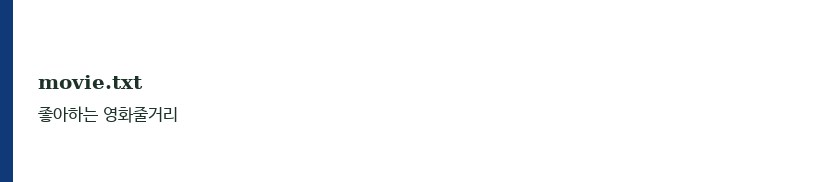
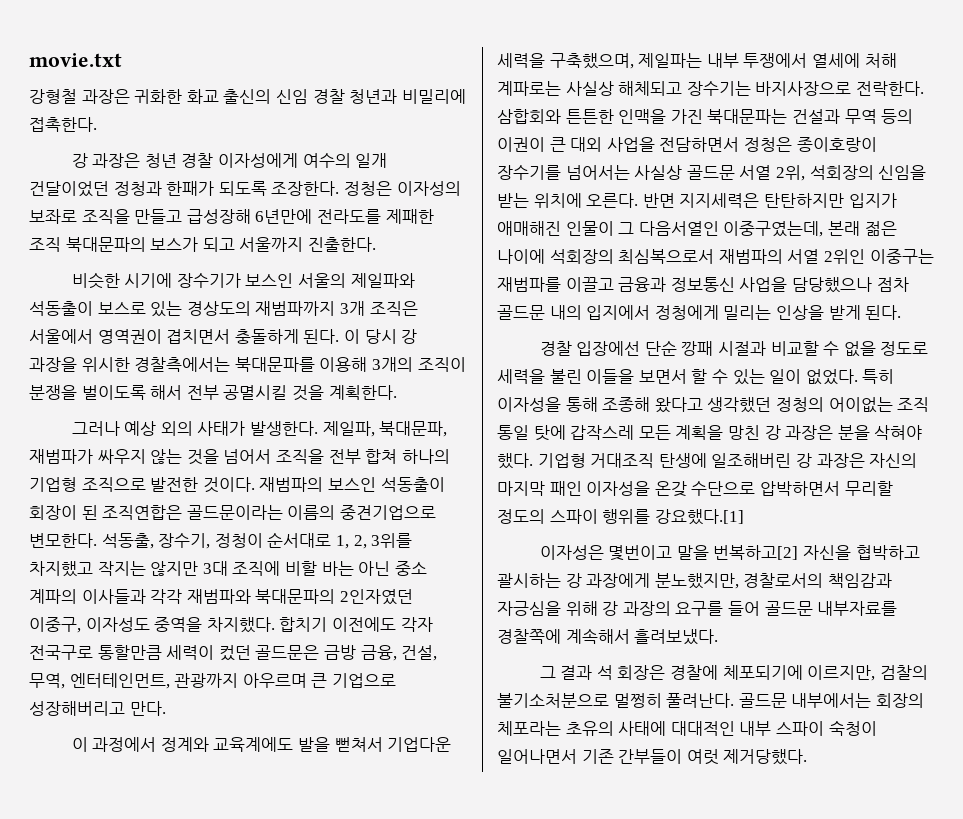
- 좋아하는 영화줄거리
+ 강형철 과장은 귀화한 화교 출신의 신임 경찰 청년과 비밀리에 접촉한다.
+ 강 과장은 청년 경찰 이자성에게 여수의 일개 건달이었던 정청과 한패가 되도록 조장한다. 정청은 이자성의 보좌로 조직을 만들고 급성장해 6년만에 전라도를 제패한 조직 북대문파의 보스가 되고 서울까지 진출한다.
+ 비슷한 시기에 장수기가 보스인 서울의 제일파와 석동출이 보스로 있는 경상도의 재범파까지 3개 조직은 서울에서 영역권이 겹치면서 충돌하게 된다. 이 당시 강 과장을 위시한 경찰측에서는 북대문파를 이용해 3개의 조직이 분쟁을 벌이도록 해서 전부 공멸시킬 것을 계획한다.
+ 그러나 예상 외의 사태가 발생한다. 제일파, 북대문파, 재범파가 싸우지 않는 것을 넘어서 조직을 전부 합쳐 하나의 기업형 조직으로 발전한 것이다. 재범파의 보스인 석동출이 회장이 된 조직연합은 골드문이라는 이름의 중견기업으로 변모한다. 석동출, 장수기, 정청이 순서대로 1, 2, 3위를 차지했고 작지는 않지만 3대 조직에 비할 바는 아닌 중소 계파의 이사들과 각각 재범파와 북대문파의 2인자였던 이중구, 이자성도 중역을 차지했다. 합치기 이전에도 각자 전국구로 통할만큼 세력이 컸던 골드문은 금방 금융, 건설, 무역, 엔터테인먼트, 관광까지 아우르며 큰 기업으로 성장해버리고 만다.
+ 이 과정에서 정계와 교육계에도 발을 뻗쳐서 기업다운 세력을 구축했으며, 제일파는 내부 투쟁에서 열세에 처해 계파로는 사실상 해체되고 장수기는 바지사장으로 전락한다. 삼합회와 튼튼한 인맥을 가진 북대문파는 건설과 무역 등의 이권이 큰 대외 사업을 전담하면서 정청은 종이호랑이 장수기를 넘어서는 사실상 골드문 서열 2위, 석회장의 신임을 받는 위치에 오른다. 반면 지지세력은 탄탄하지만 입지가 애매해진 인물이 그 다음서열인 이중구였는데, 본래 젊은 나이에 석회장의 최심복으로서 재범파의 서열 2위인 이중구는 재범파를 이끌고 금융과 정보통신 사업을 담당했으나 점차 골드문 내의 입지에서 정청에게 밀리는 인상을 받게 된다.
+ 경찰 입장에선 단순 깡패 시절과 비교할 수 없을 정도로 세력을 불린 이들을 보면서 할 수 있는 일이 없었다. 특히 이자성을 통해 조종해 왔다고 생각했던 정청의 어이없는 조직 통일 탓에 갑작스레 모든 계획을 망친 강 과장은 분을 삭혀야 했다. 기업형 거대조직 탄생에 일조해버린 강 과장은 자신의 마지막 패인 이자성을 온갖 수단으로 압박하면서 무리할 정도의 스파이 행위를 강요했다.[1]
+ 이자성은 몇번이고 말을 번복하고[2] 자신을 협박하고 괄시하는 강 과장에게 분노했지만, 경찰로서의 책임감과 자긍심을 위해 강 과장의 요구를 들어 골드문 내부자료를 경찰쪽에 계속해서 흘려보냈다.
+ 그 결과 석 회장은 경찰에 체포되기에 이르지만, 검찰의 불기소처분으로 멀쩡히 풀려난다. 골드문 내부에서는 회장의 체포라는 초유의 사태에 대대적인 내부 스파이 숙청이 일어나면서 기존 간부들이 여럿 제거당했다.

